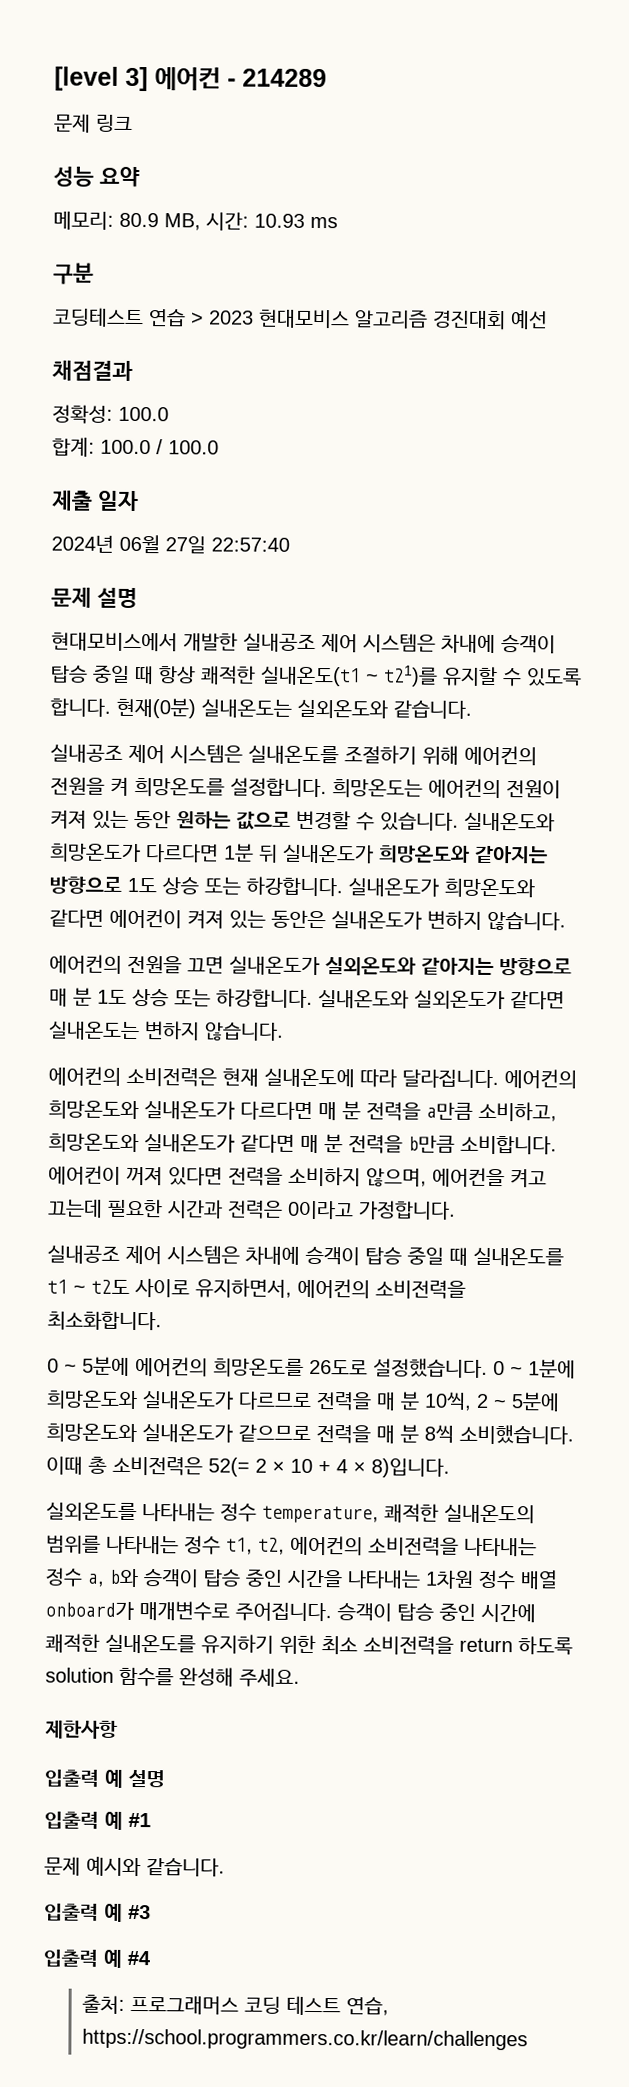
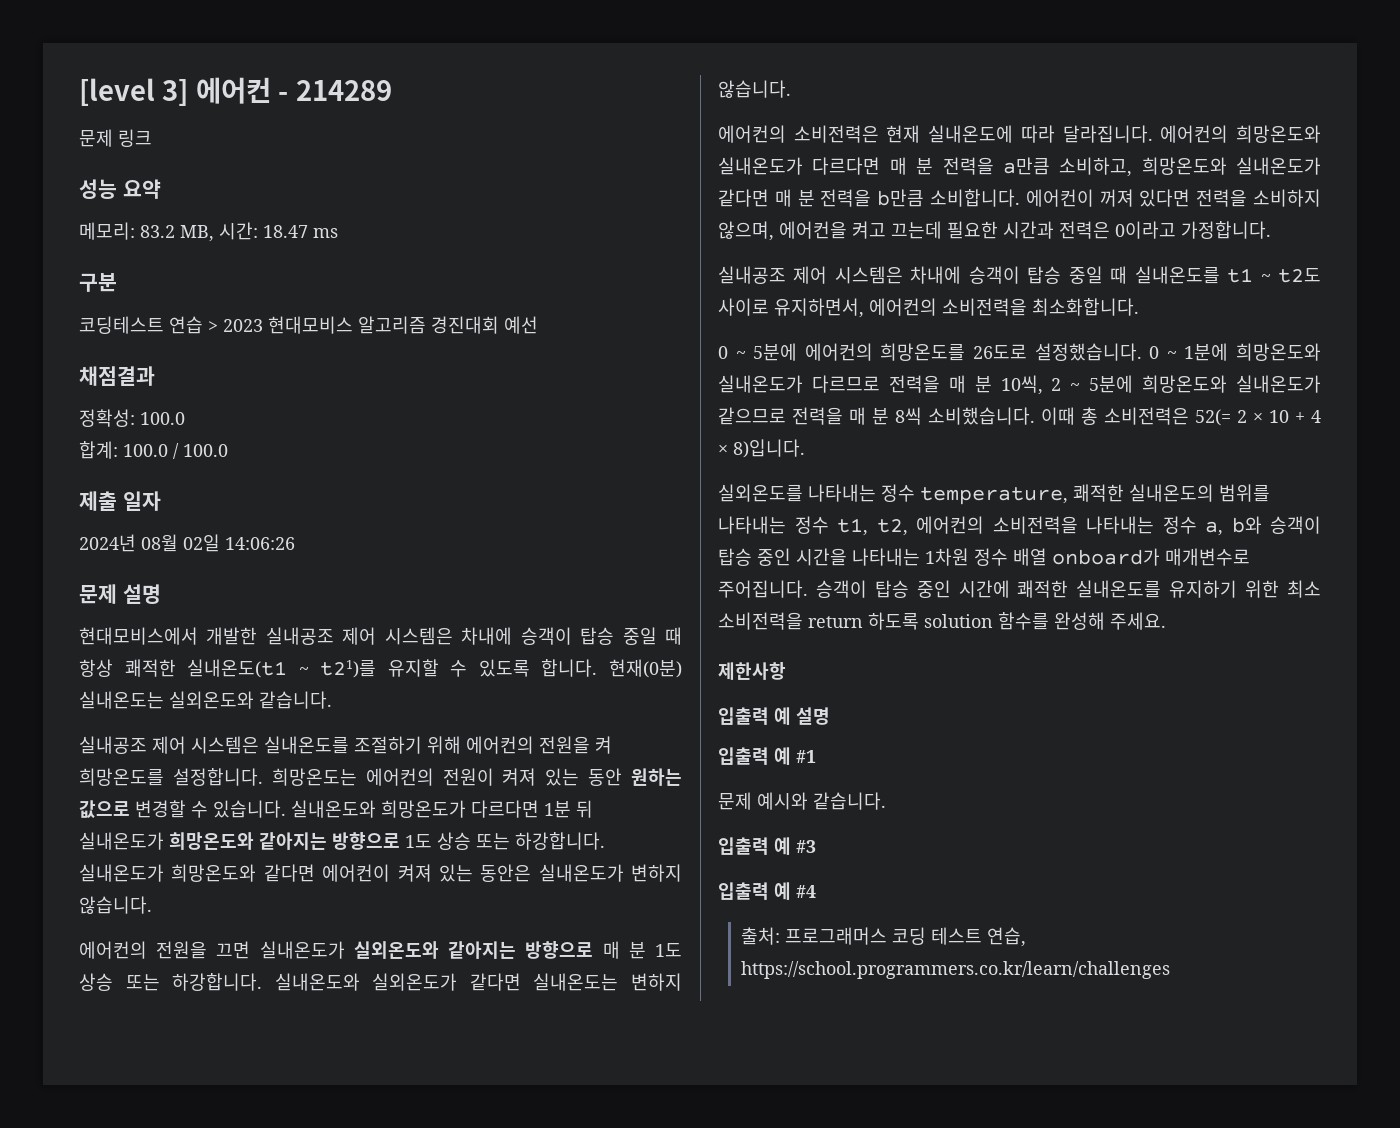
- 메모리: 80.9 MB, 시간: 10.93 ms
+ 메모리: 83.2 MB, 시간: 18.47 ms
- 2024년 06월 27일 22:57:40
+ 2024년 08월 02일 14:06:26

